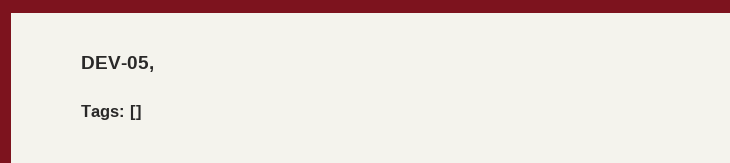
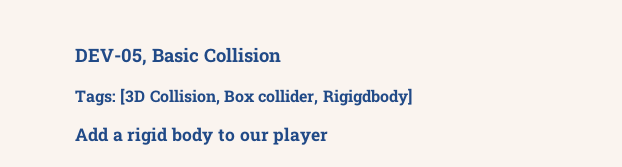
- DEV-05,
+ DEV-05, Basic Collision
- Tags: []
+ Tags: [3D Collision, Box collider, Rigigdbody]
+ Add a rigid body to our player

